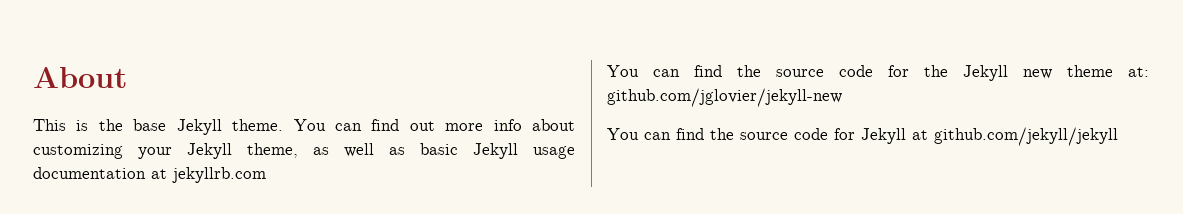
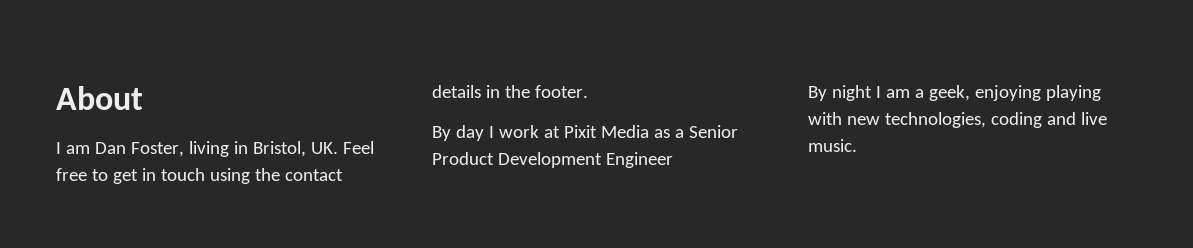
- This is the base Jekyll theme. You can find out more info about customizing your Jekyll theme, as well as basic Jekyll usage documentation at jekyllrb.com
- You can find the source code for the Jekyll new theme at: github.com/jglovier/jekyll-new
- You can find the source code for Jekyll at github.com/jekyll/jekyll
+ I am Dan Foster, living in Bristol, UK. Feel free to get in touch using the contact details in the footer.
+ By day I work at Pixit Media as a Senior Product Development Engineer
+ By night I am a geek, enjoying playing with new technologies, coding and live music.

